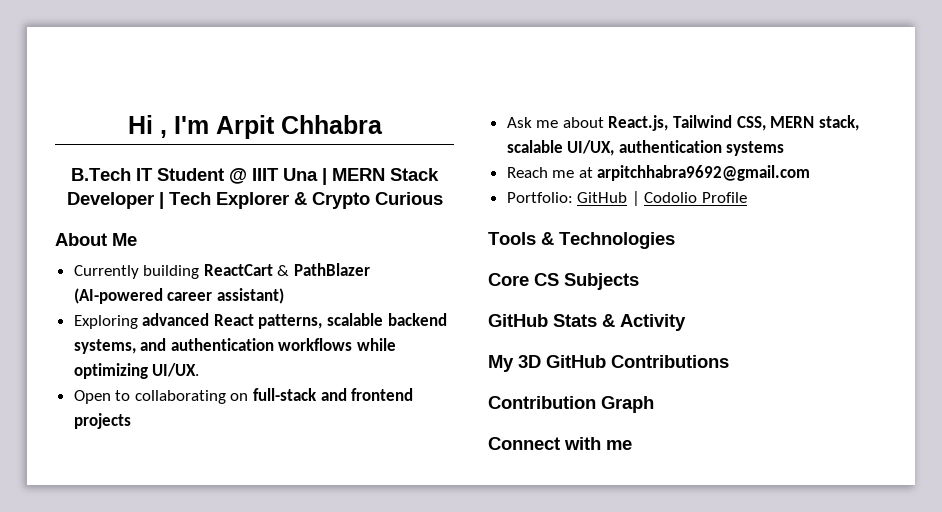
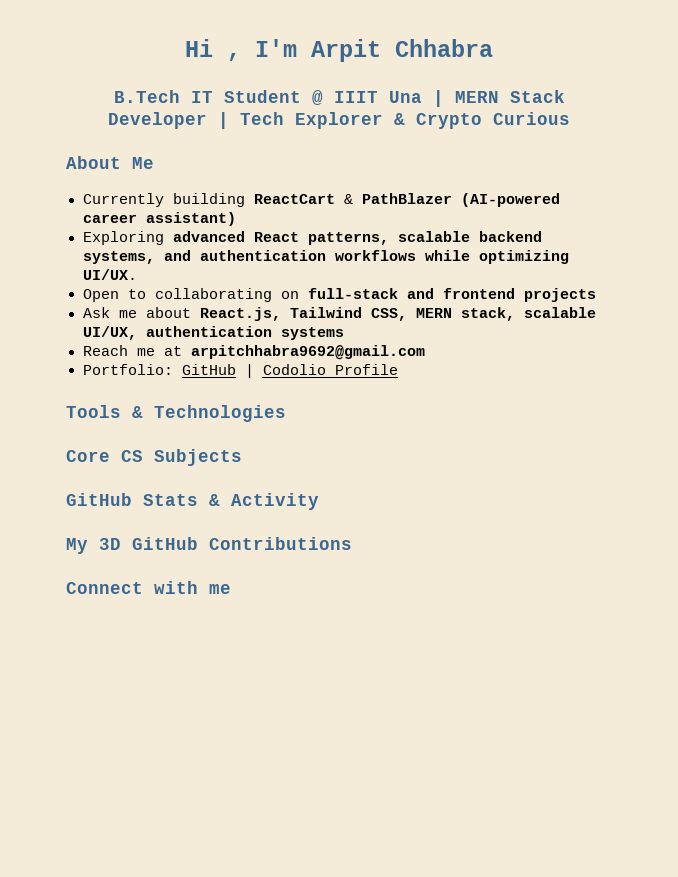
- Contribution Graph

